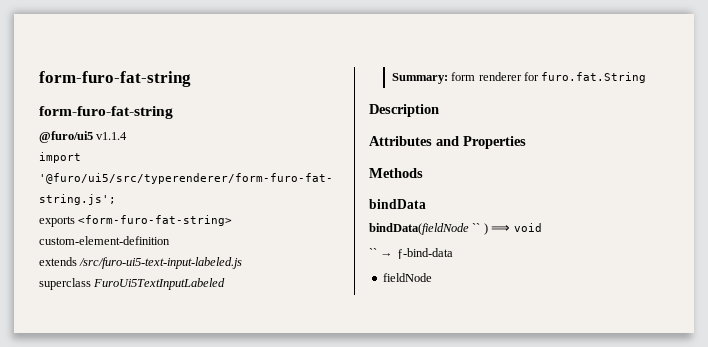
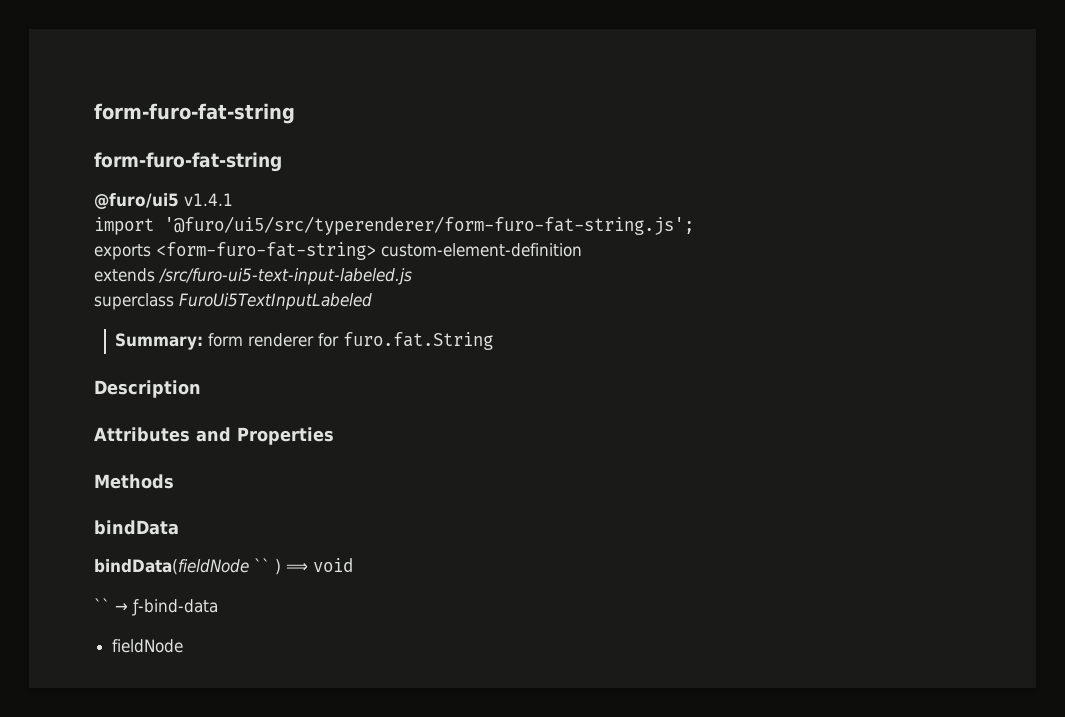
- @furo/ui5 v1.1.4
+ @furo/ui5 v1.4.1

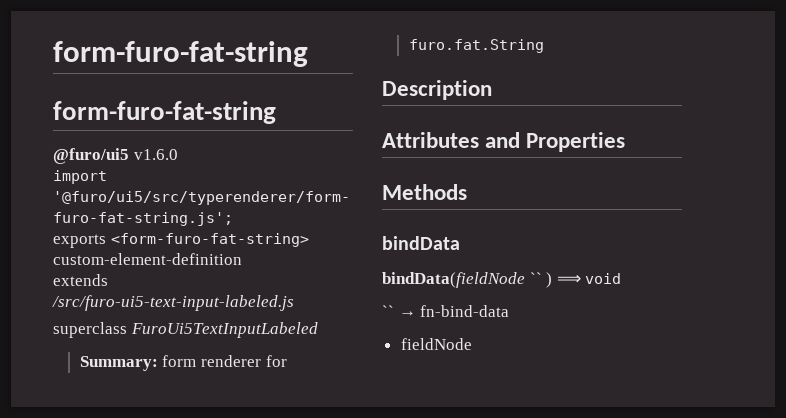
- @furo/ui5 v1.4.1
+ @furo/ui5 v1.6.0
- `` → ƒ-bind-data
+ `` → fn-bind-data

